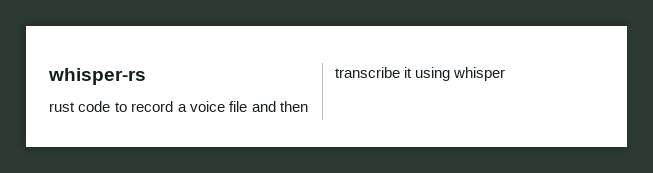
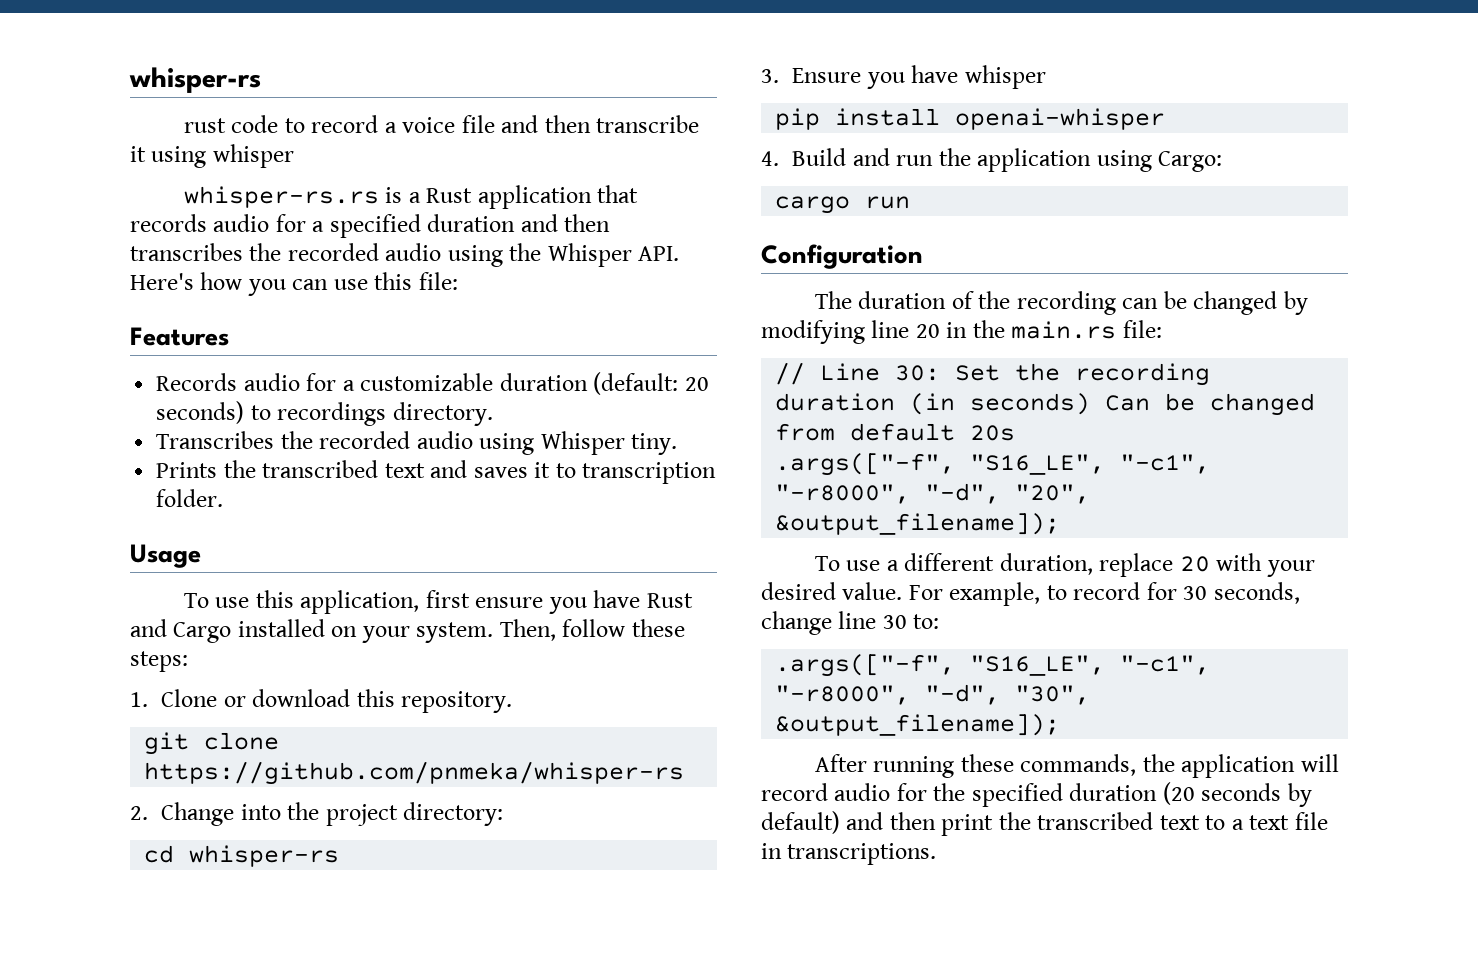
+ whisper-rs.rs is a Rust application that records audio for a specified duration and then transcribes the recorded audio using the Whisper API. Here's how you can use this file:
+ Features
+ Records audio for a customizable duration (default: 20 seconds) to recordings directory.
+ Transcribes the recorded audio using Whisper tiny.
+ Prints the transcribed text and saves it to transcription folder.
+ Usage
+ To use this application, first ensure you have Rust and Cargo installed on your system. Then, follow these steps:
+ 1. Clone or download this repository.
+ git clone https://github.com/pnmeka/whisper-rs
+ 2. Change into the project directory:
+ cd whisper-rs
+ 3. Ensure you have whisper
+ pip install openai-whisper
+ 4. Build and run the application using Cargo:
+ cargo run
+ Configuration
+ The duration of the recording can be changed by modifying line 20 in the main.rs file:
+ // Line 30: Set the recording duration (in seconds) Can be changed from default 20s
+ .args(["-f", "S16_LE", "-c1", "-r8000", "-d", "20", &output_filename]);
+ To use a different duration, replace 20 with your desired value. For example, to record for 30 seconds, change line 30 to:
+ .args(["-f", "S16_LE", "-c1", "-r8000", "-d", "30", &output_filename]);
+ After running these commands, the application will record audio for the specified duration (20 seconds by default) and then print the transcribed text to a text file in transcriptions.

